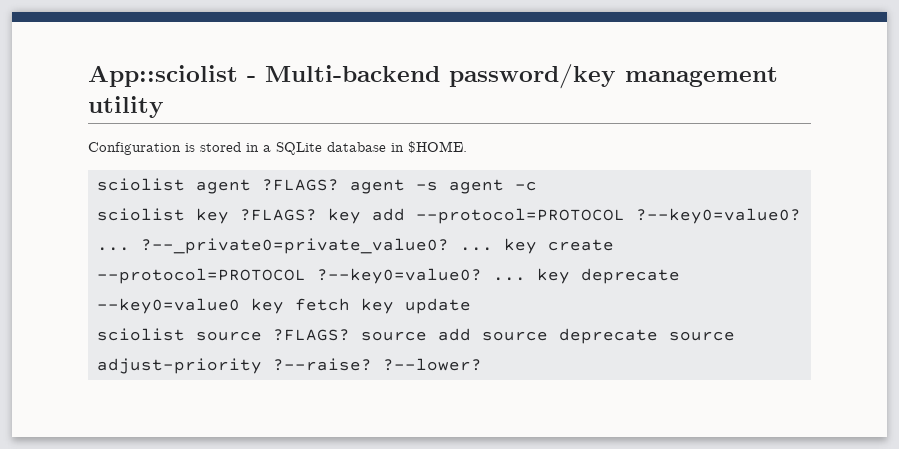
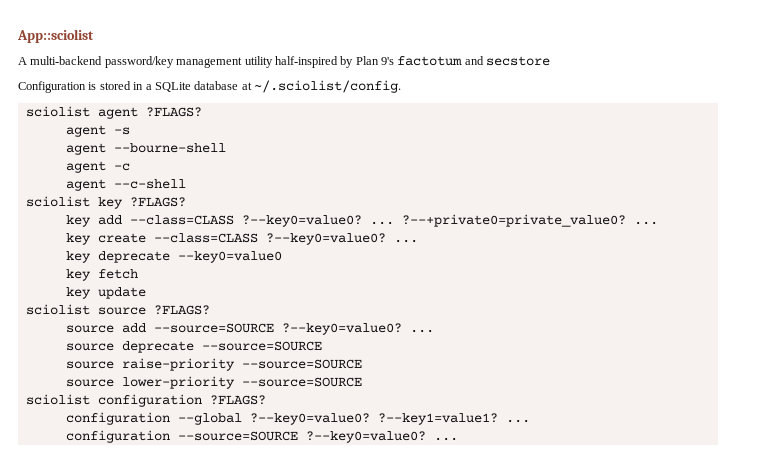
- App::sciolist - Multi-backend password/key management utility
+ App::sciolist
+ A multi-backend password/key management utility half-inspired by Plan 9's factotum and secstore
- Configuration is stored in a SQLite database in $HOME.
+ Configuration is stored in a SQLite database at ~/.sciolist/config.
- sciolist agent ?FLAGS? agent -s agent -c
+ sciolist agent ?FLAGS?
+ agent -s
+ agent --bourne-shell
+ agent -c
+ agent --c-shell
- sciolist key ?FLAGS? key add --protocol=PROTOCOL ?--key0=value0? ... ?--_private0=private_value0? ... key create --protocol=PROTOCOL ?--key0=value0? ... key deprecate --key0=value0 key fetch key update
+ sciolist key ?FLAGS?
+ key add --class=CLASS ?--key0=value0? ... ?--+private0=private_value0? ...
+ key create --class=CLASS ?--key0=value0? ...
+ key deprecate --key0=value0
+ key fetch
+ key update
- sciolist source ?FLAGS? source add source deprecate source adjust-priority ?--raise? ?--lower?
+ sciolist source ?FLAGS?
+ source add --source=SOURCE ?--key0=value0? ...
+ source deprecate --source=SOURCE
+ source raise-priority --source=SOURCE
+ source lower-priority --source=SOURCE
+ sciolist configuration ?FLAGS?
+ configuration --global ?--key0=value0? ?--key1=value1? ...
+ configuration --source=SOURCE ?--key0=value0? ...

